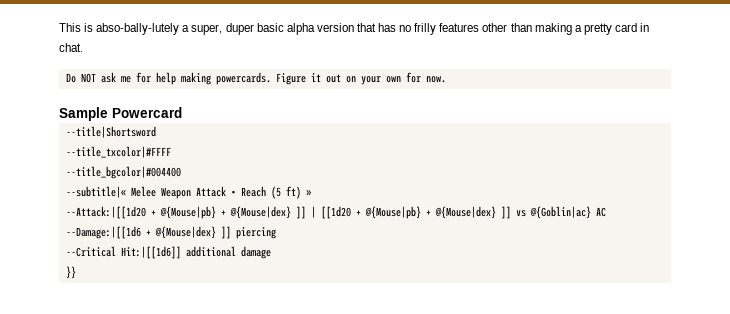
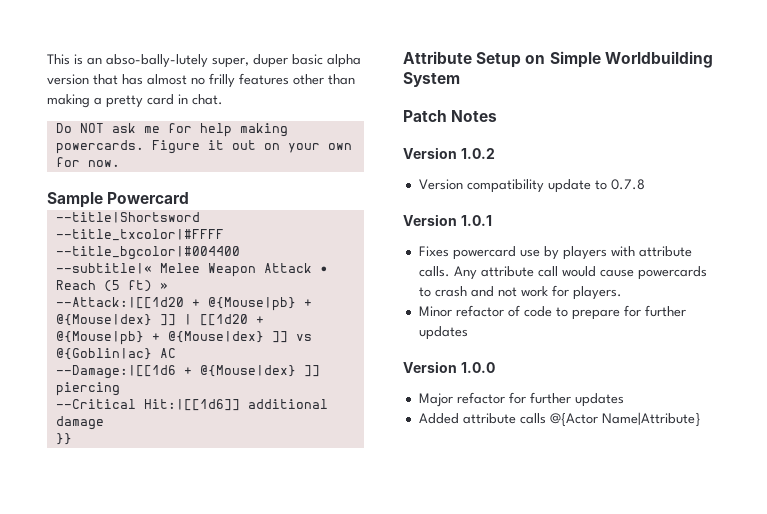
- This is abso-bally-lutely a super, duper basic alpha version that has no frilly features other than making a pretty card in chat.
+ This is an abso-bally-lutely super, duper basic alpha version that has almost no frilly features other than making a pretty card in chat.
+ Attribute Setup on Simple Worldbuilding System
+ Patch Notes
+ Version 1.0.2
+ Version compatibility update to 0.7.8
+ Version 1.0.1
+ Fixes powercard use by players with attribute calls. Any attribute call would cause powercards to crash and not work for players.
+ Minor refactor of code to prepare for further updates
+ Version 1.0.0
+ Major refactor for further updates
+ Added attribute calls @{Actor Name|Attribute}

